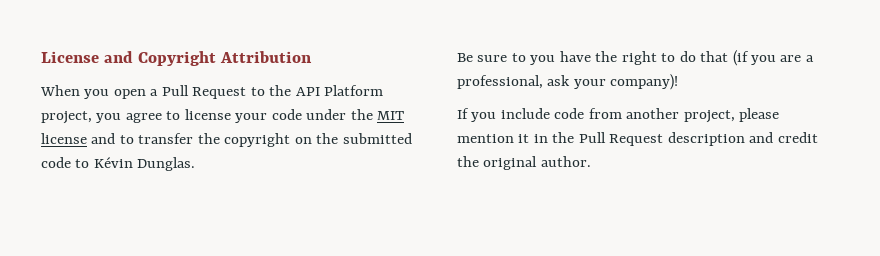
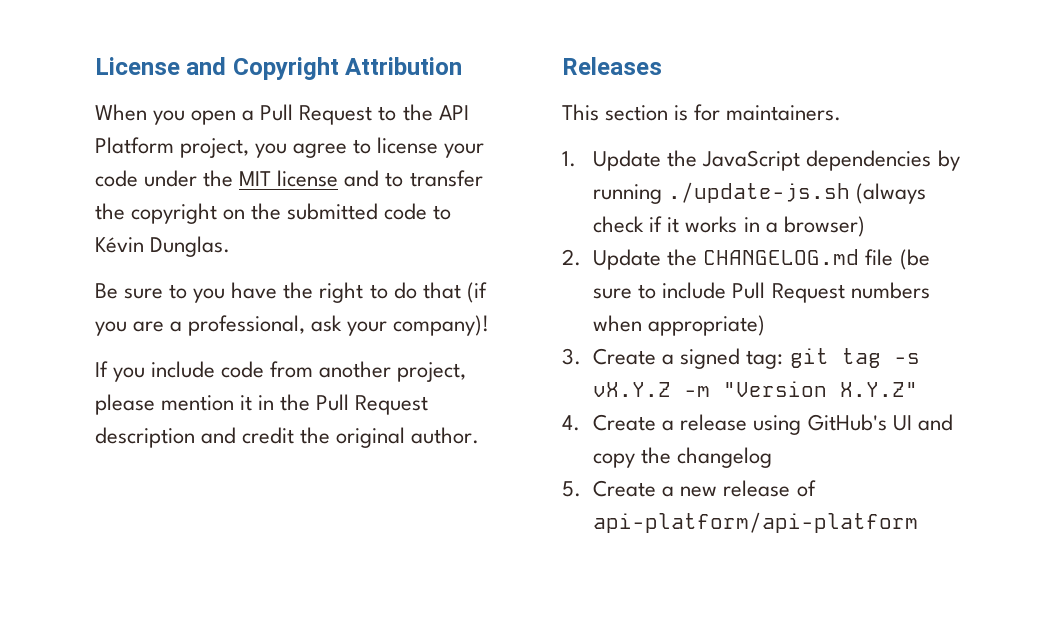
+ Releases
+ This section is for maintainers.
+ 1. Update the JavaScript dependencies by running ./update-js.sh (always check if it works in a browser)
+ 2. Update the CHANGELOG.md file (be sure to include Pull Request numbers when appropriate)
+ 3. Create a signed tag: git tag -s vX.Y.Z -m "Version X.Y.Z"
+ 4. Create a release using GitHub's UI and copy the changelog
+ 5. Create a new release of api-platform/api-platform

